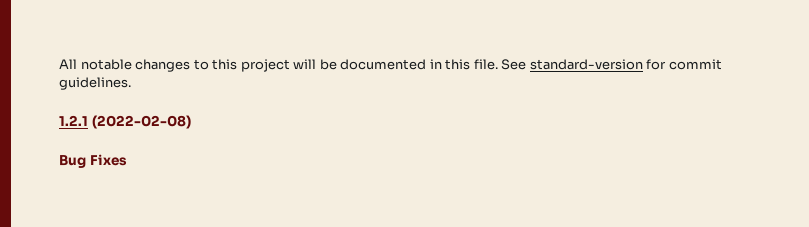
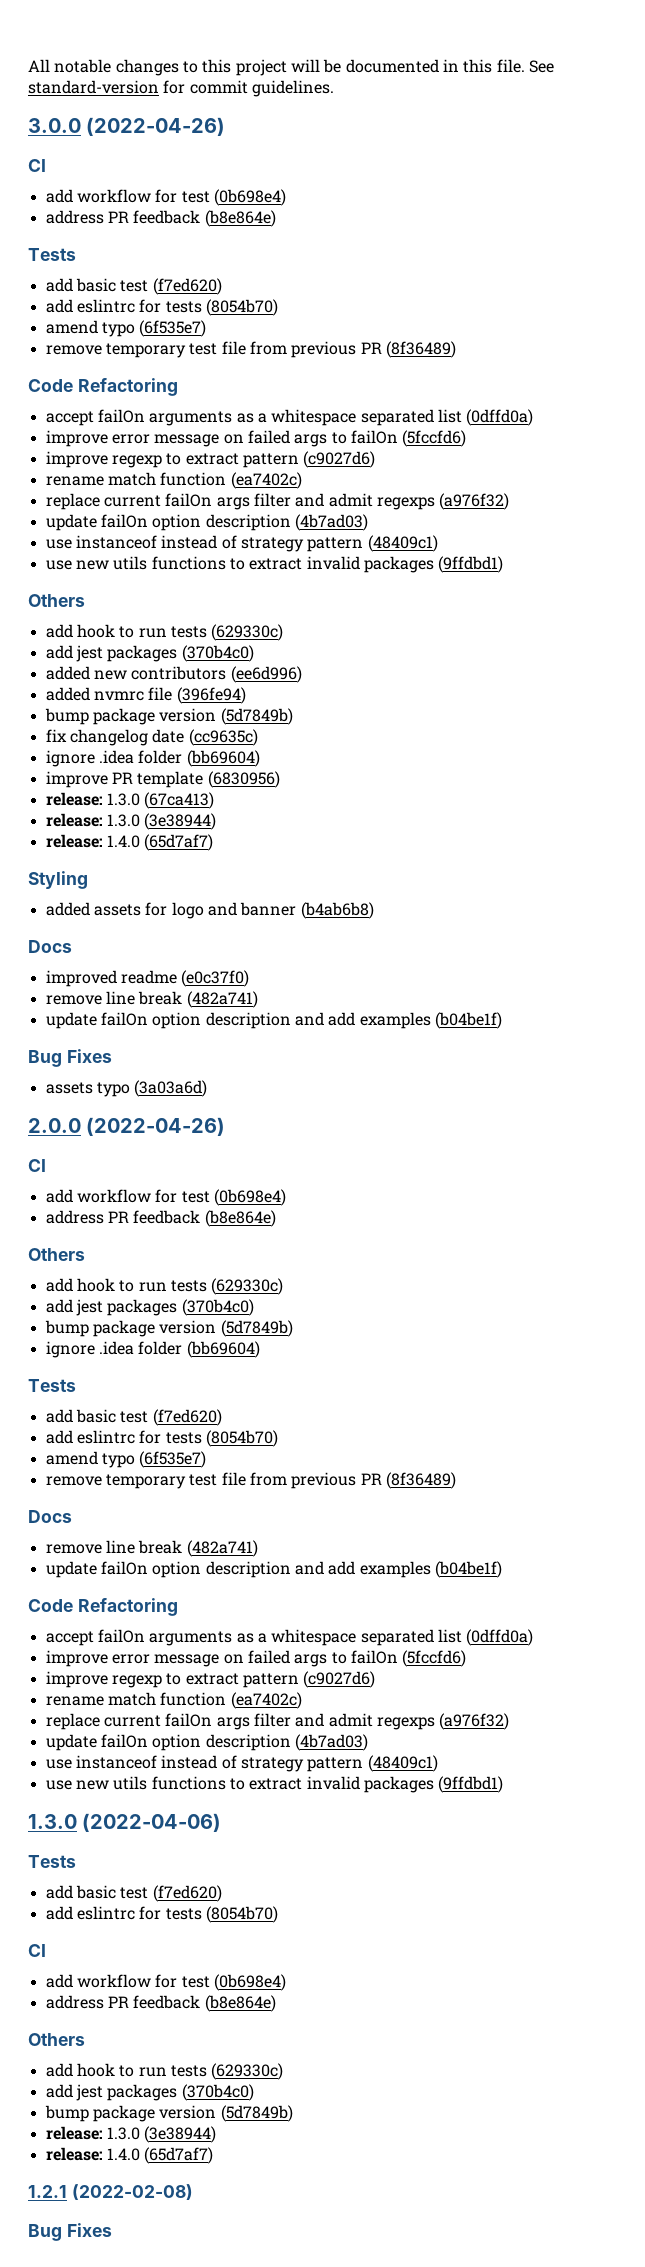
+ 3.0.0 (2022-04-26)
+ CI
+ add workflow for test (0b698e4)
+ address PR feedback (b8e864e)
+ Tests
+ add basic test (f7ed620)
+ add eslintrc for tests (8054b70)
+ amend typo (6f535e7)
+ remove temporary test file from previous PR (8f36489)
+ Code Refactoring
+ accept failOn arguments as a whitespace separated list (0dffd0a)
+ improve error message on failed args to failOn (5fccfd6)
+ improve regexp to extract pattern (c9027d6)
+ rename match function (ea7402c)
+ replace current failOn args filter and admit regexps (a976f32)
+ update failOn option description (4b7ad03)
+ use instanceof instead of strategy pattern (48409c1)
+ use new utils functions to extract invalid packages (9ffdbd1)
+ Others
+ add hook to run tests (629330c)
+ add jest packages (370b4c0)
+ added new contributors (ee6d996)
+ added nvmrc file (396fe94)
+ bump package version (5d7849b)
+ fix changelog date (cc9635c)
+ ignore .idea folder (bb69604)
+ improve PR template (6830956)
+ release: 1.3.0 (67ca413)
+ release: 1.3.0 (3e38944)
+ release: 1.4.0 (65d7af7)
+ Styling
+ added assets for logo and banner (b4ab6b8)
+ Docs
+ improved readme (e0c37f0)
+ remove line break (482a741)
+ update failOn option description and add examples (b04be1f)
+ Bug Fixes
+ assets typo (3a03a6d)
+ 2.0.0 (2022-04-26)
+ CI
+ add workflow for test (0b698e4)
+ address PR feedback (b8e864e)
+ Others
+ add hook to run tests (629330c)
+ add jest packages (370b4c0)
+ bump package version (5d7849b)
+ ignore .idea folder (bb69604)
+ Tests
+ add basic test (f7ed620)
+ add eslintrc for tests (8054b70)
+ amend typo (6f535e7)
+ remove temporary test file from previous PR (8f36489)
+ Docs
+ remove line break (482a741)
+ update failOn option description and add examples (b04be1f)
+ Code Refactoring
+ accept failOn arguments as a whitespace separated list (0dffd0a)
+ improve error message on failed args to failOn (5fccfd6)
+ improve regexp to extract pattern (c9027d6)
+ rename match function (ea7402c)
+ replace current failOn args filter and admit regexps (a976f32)
+ update failOn option description (4b7ad03)
+ use instanceof instead of strategy pattern (48409c1)
+ use new utils functions to extract invalid packages (9ffdbd1)
+ 1.3.0 (2022-04-06)
+ Tests
+ add basic test (f7ed620)
+ add eslintrc for tests (8054b70)
+ CI
+ add workflow for test (0b698e4)
+ address PR feedback (b8e864e)
+ Others
+ add hook to run tests (629330c)
+ add jest packages (370b4c0)
+ bump package version (5d7849b)
+ release: 1.3.0 (3e38944)
+ release: 1.4.0 (65d7af7)

